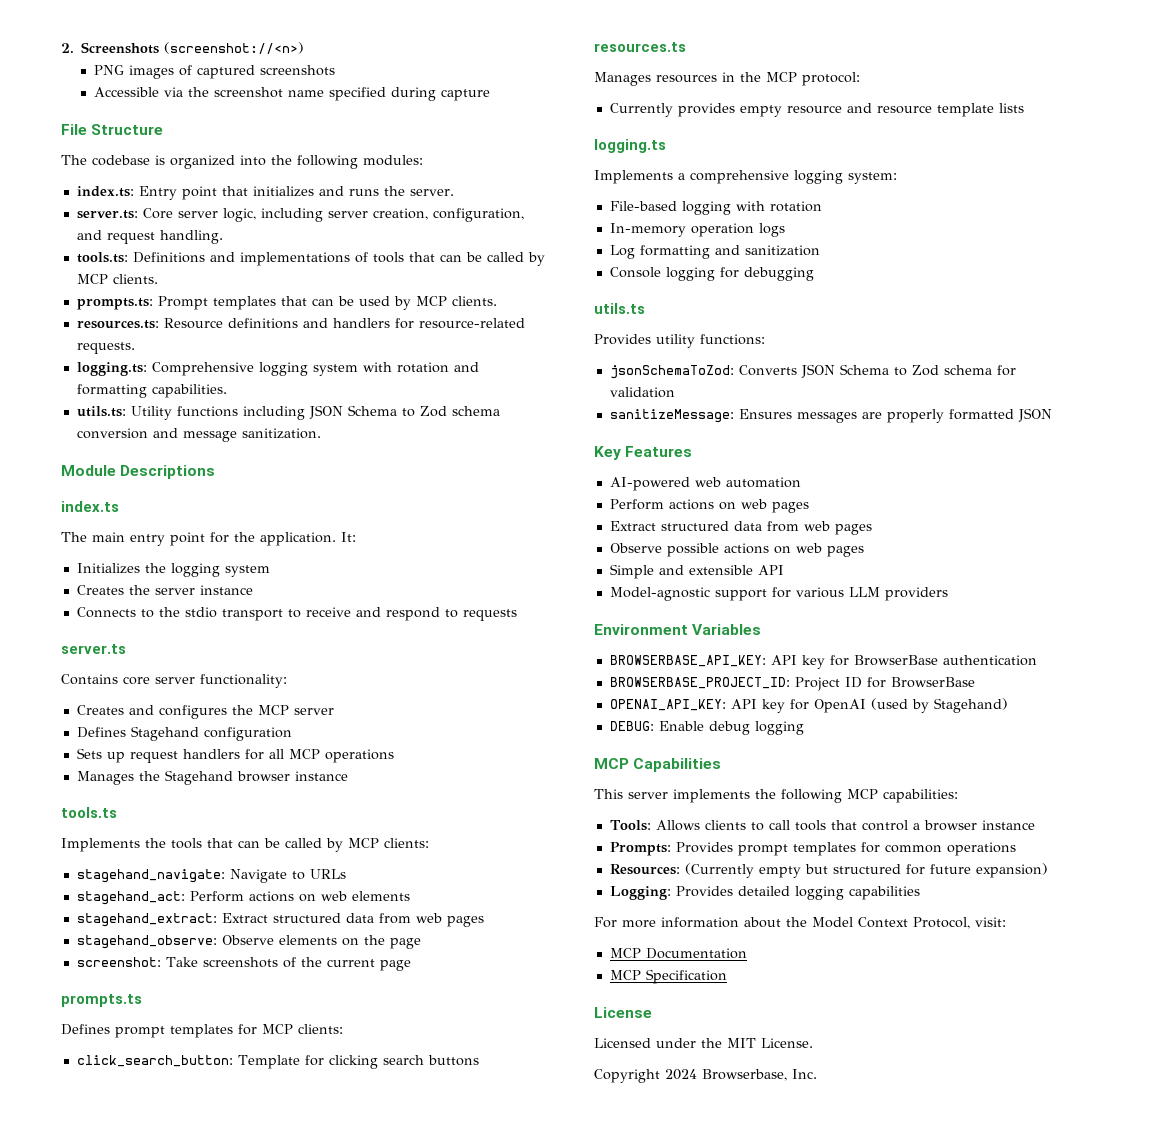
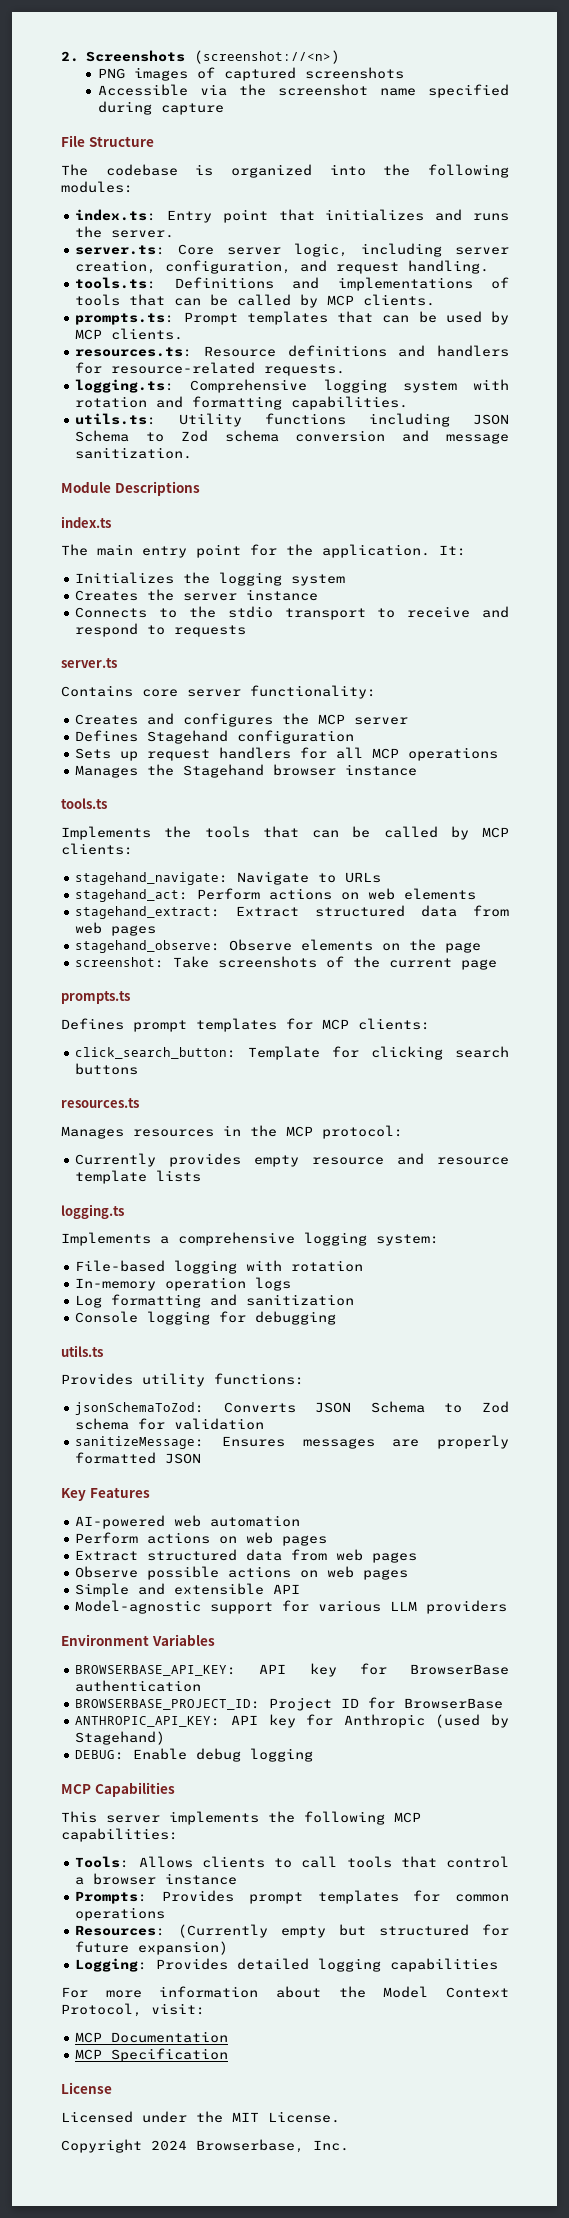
- OPENAI_API_KEY: API key for OpenAI (used by Stagehand)
+ ANTHROPIC_API_KEY: API key for Anthropic (used by Stagehand)

